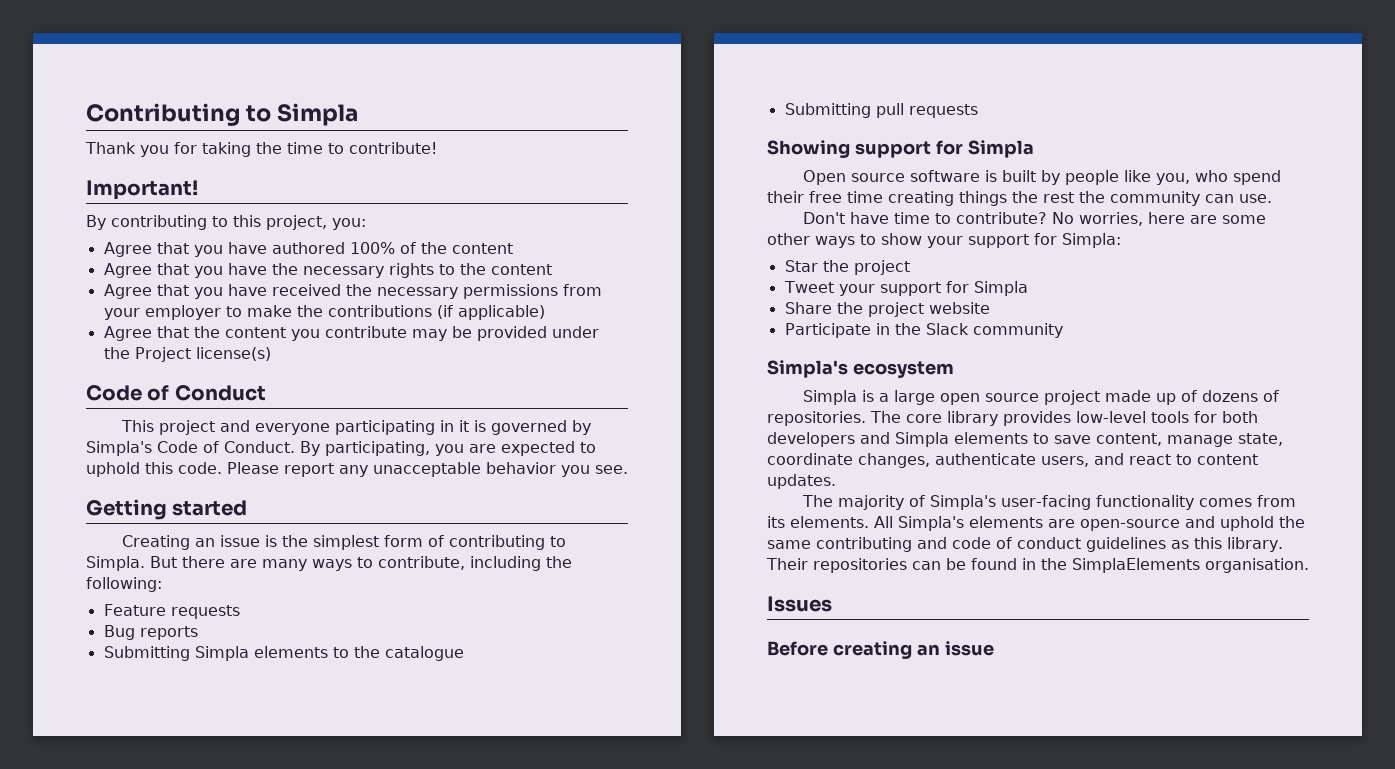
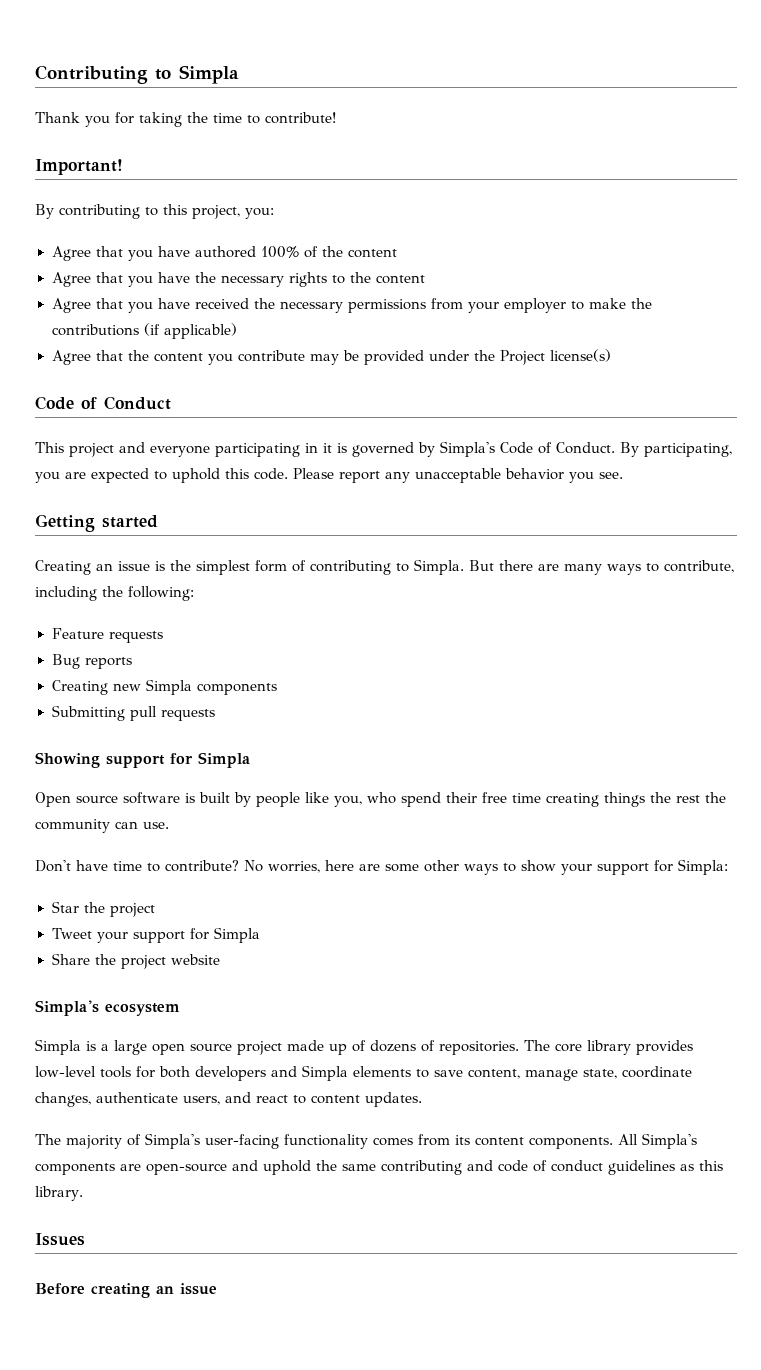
- Submitting Simpla elements to the catalogue
+ Creating new Simpla components
- Participate in the Slack community
- The majority of Simpla's user-facing functionality comes from its elements.
+ The majority of Simpla's user-facing functionality comes from its content components.
- All Simpla's elements are open-source and uphold the same contributing and code of conduct guidelines as this library. Their repositories can be found in the SimplaElements organisation.
+ All Simpla's components are open-source and uphold the same contributing and code of conduct guidelines as this library.

